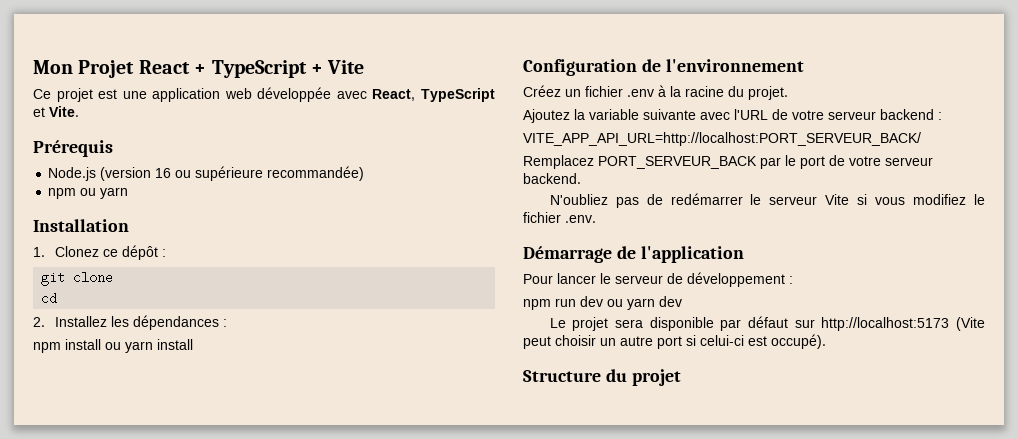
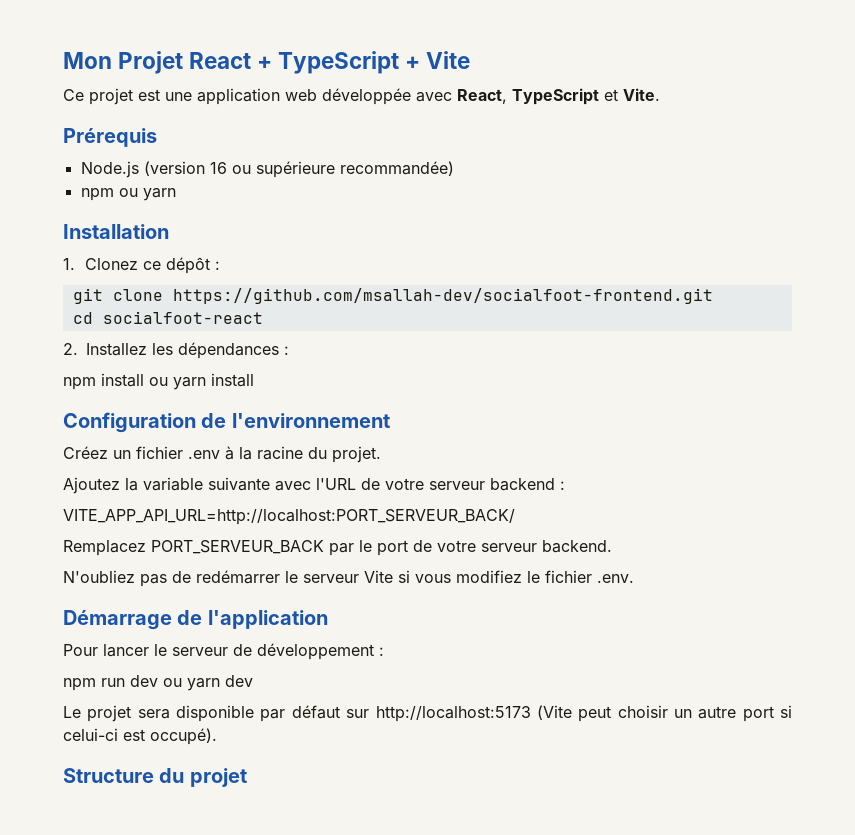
- git clone
+ git clone https://github.com/msallah-dev/socialfoot-frontend.git
- cd
+ cd socialfoot-react

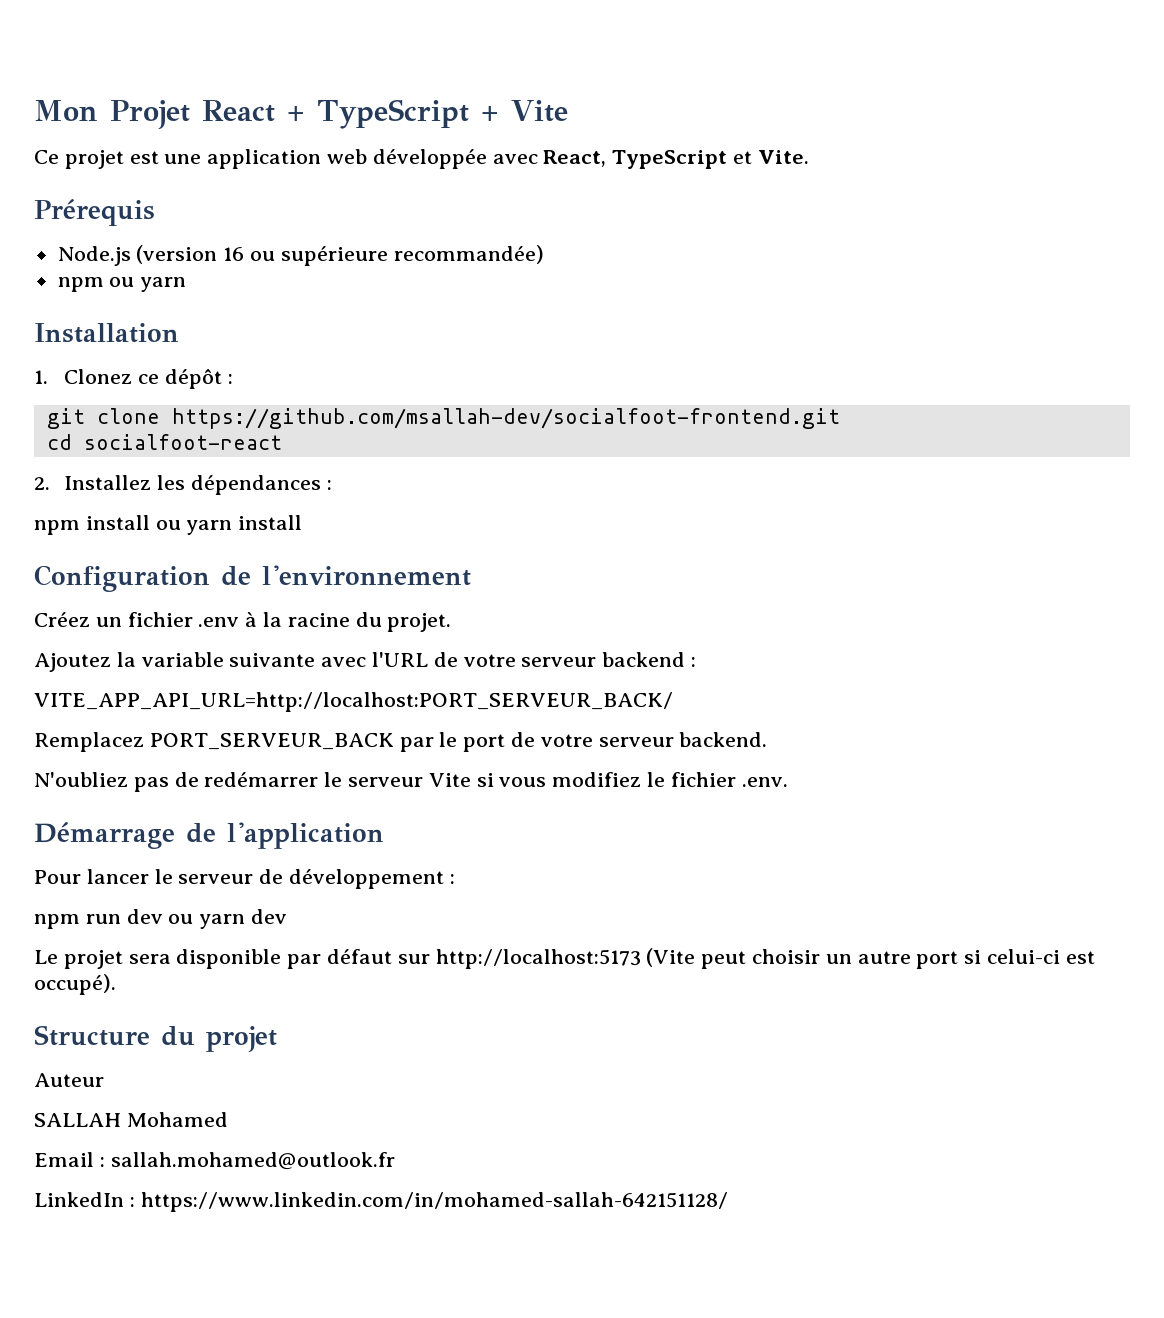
+ Auteur
+ SALLAH Mohamed
+ Email : sallah.mohamed@outlook.fr
+ LinkedIn : https://www.linkedin.com/in/mohamed-sallah-642151128/

